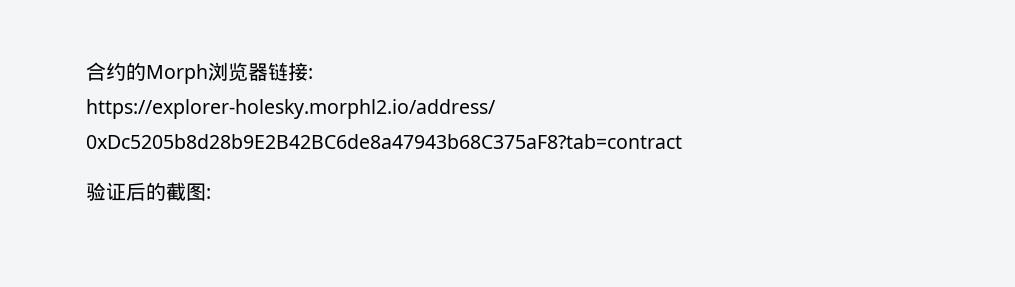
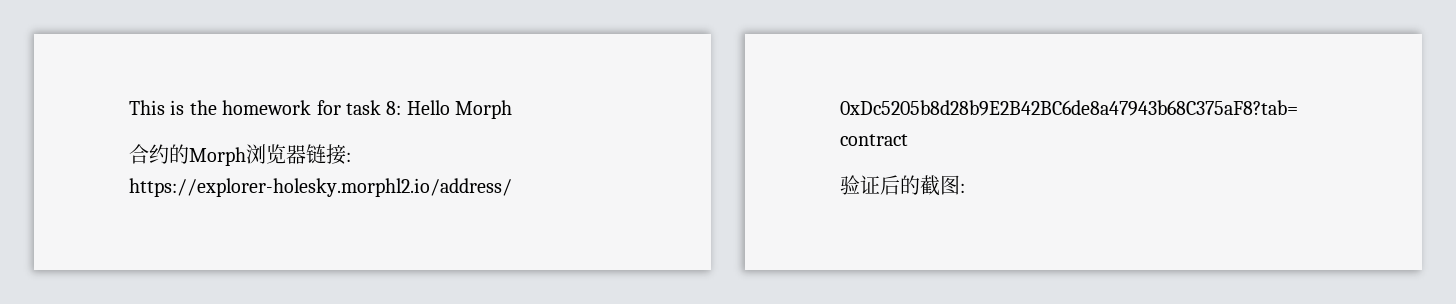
+ This is the homework for task 8: Hello Morph

